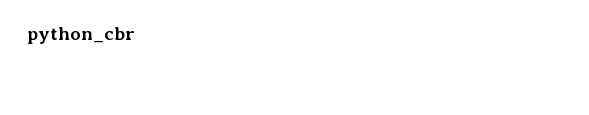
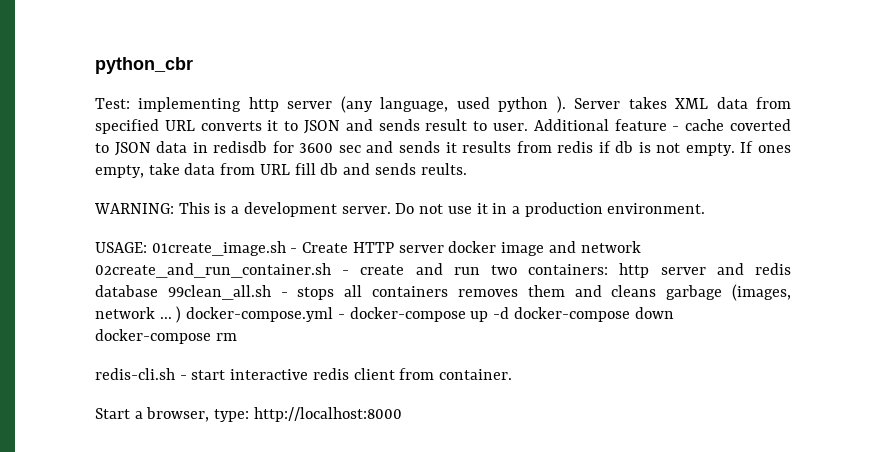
+ Test: implementing http server (any language, used python ). Server takes XML data from specified URL converts it to JSON and sends result to user. Additional feature - cache coverted to JSON data in redisdb for 3600 sec and sends it results from redis if db is not empty. If ones empty, take data from URL fill db and sends reults.
+ WARNING: This is a development server. Do not use it in a production environment.
+ USAGE: 01create_image.sh - Create HTTP server docker image and network 02create_and_run_container.sh - create and run two containers: http server and redis database 99clean_all.sh - stops all containers removes them and cleans garbage (images, network ... ) docker-compose.yml - docker-compose up -d docker-compose down docker-compose rm
+ redis-cli.sh - start interactive redis client from container.
+ Start a browser, type: http://localhost:8000

